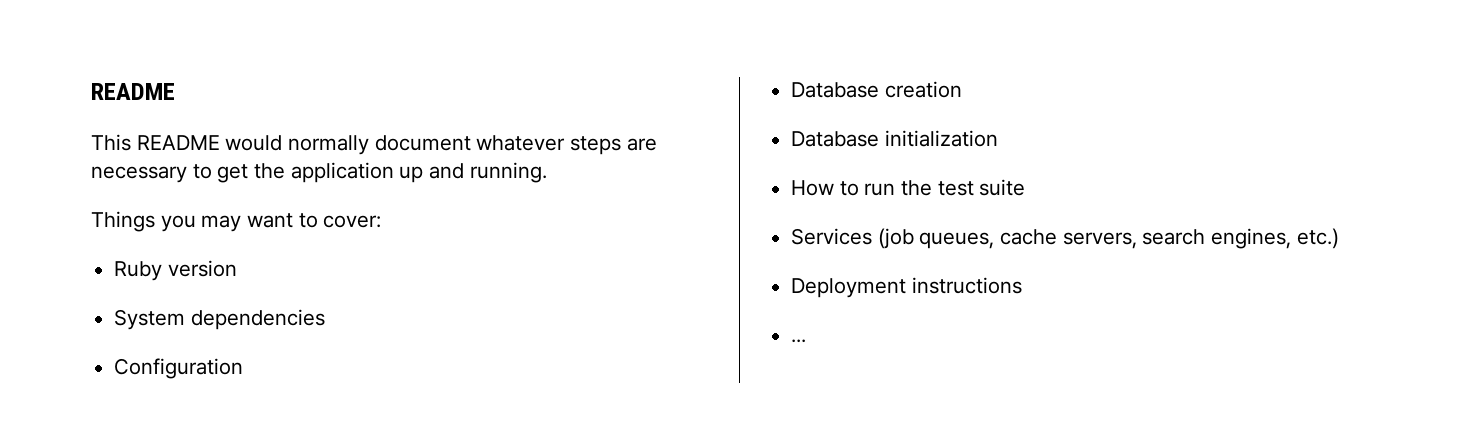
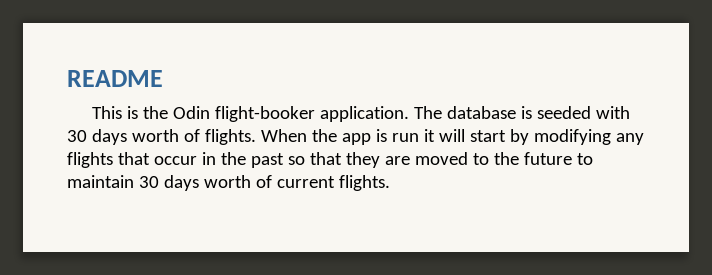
- This README would normally document whatever steps are necessary to get the application up and running.
- Things you may want to cover:
- Ruby version
- System dependencies
- Configuration
- Database creation
- Database initialization
- How to run the test suite
- Services (job queues, cache servers, search engines, etc.)
- Deployment instructions
- ...
+ This is the Odin flight-booker application. The database is seeded with 30 days worth of flights. When the app is run it will start by modifying any flights that occur in the past so that they are moved to the future to maintain 30 days worth of current flights.

